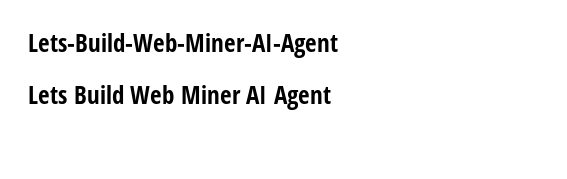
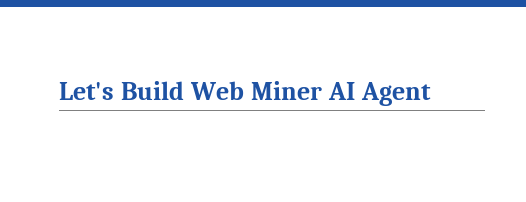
- Lets-Build-Web-Miner-AI-Agent
- Lets Build Web Miner AI Agent
+ Let's Build Web Miner AI Agent

